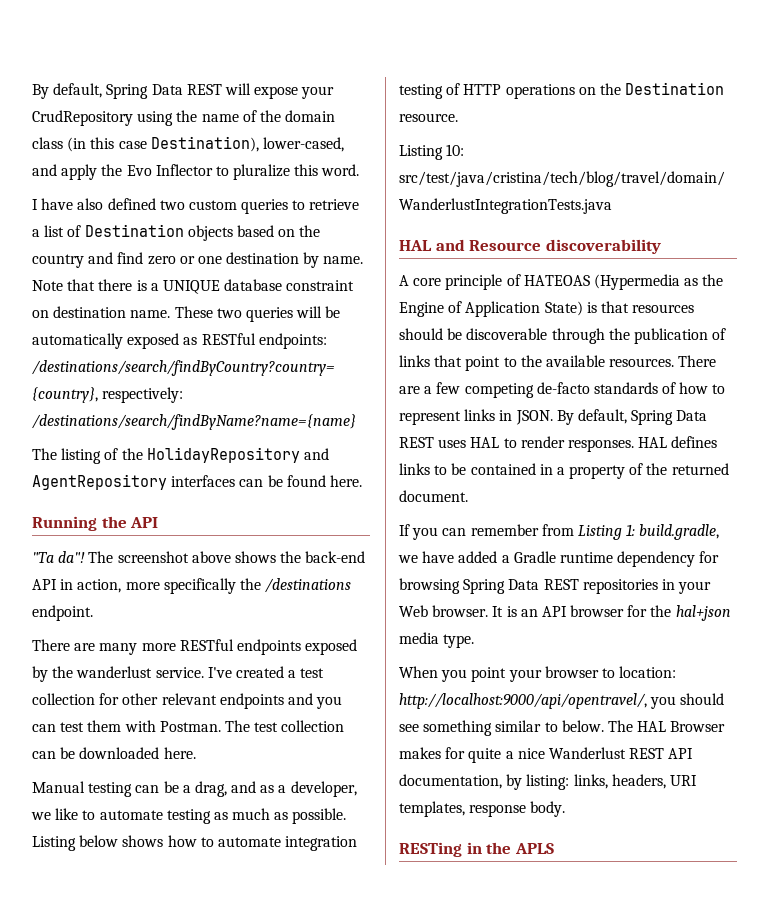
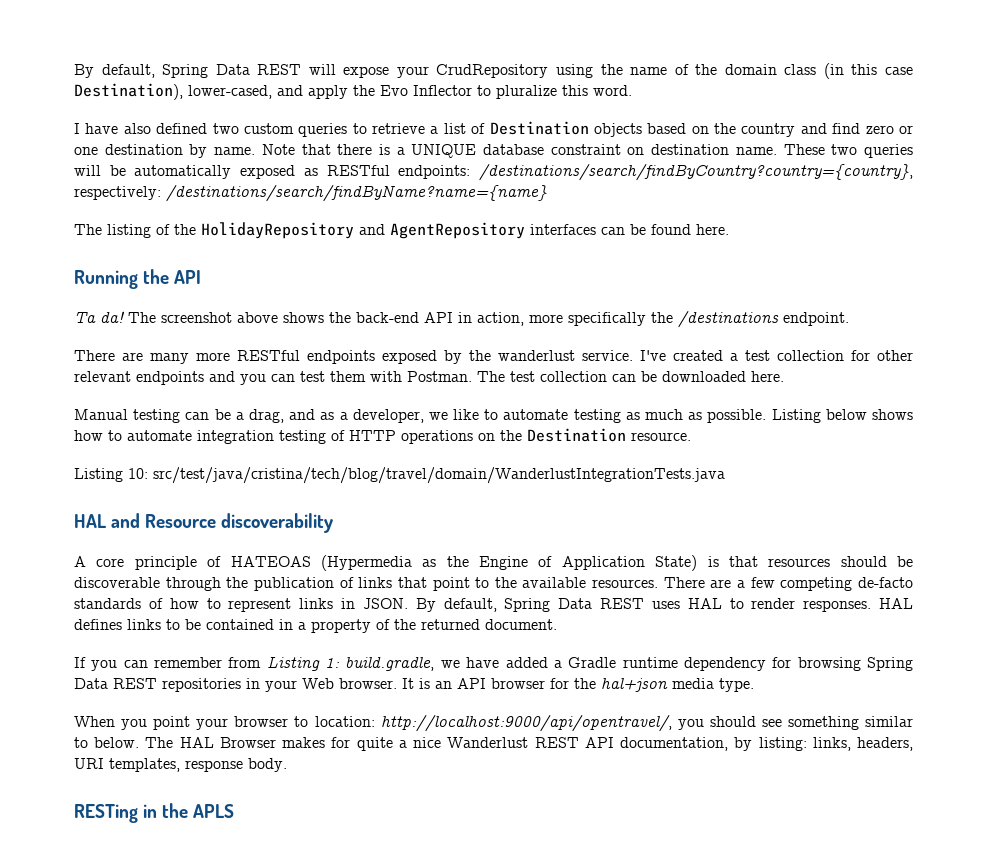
- "Ta da"!
+ Ta da!

